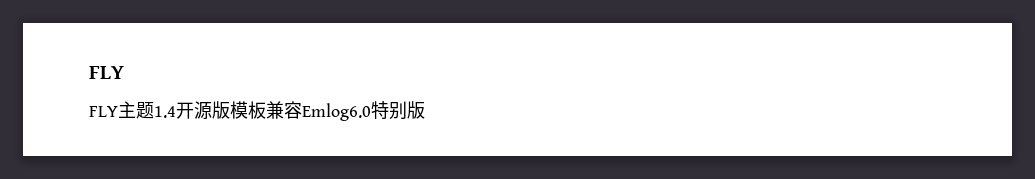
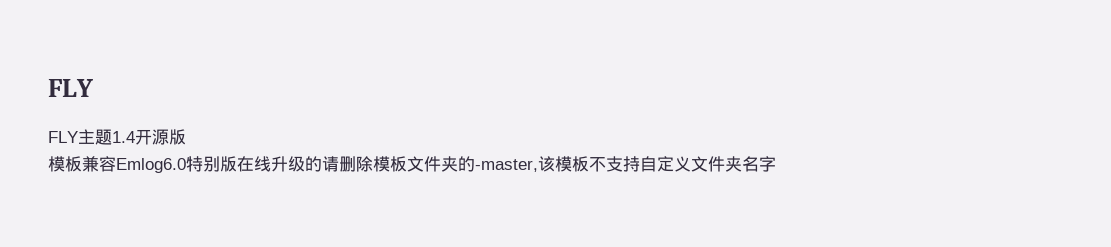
- FLY主题1.4开源版模板兼容Emlog6.0特别版
+ FLY主题1.4开源版
+ 模板兼容Emlog6.0特别版在线升级的请删除模板文件夹的-master,该模板不支持自定义文件夹名字

